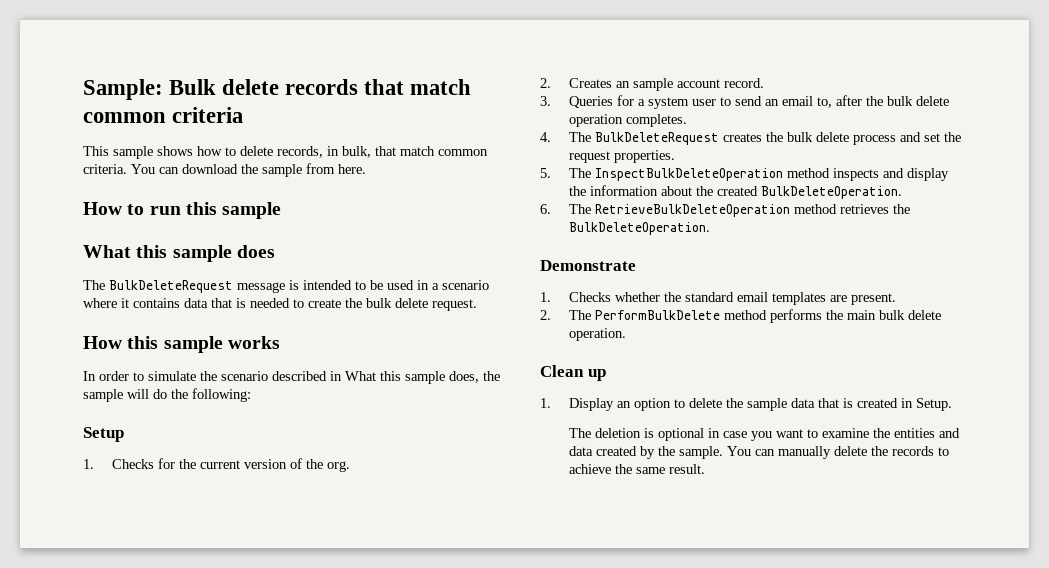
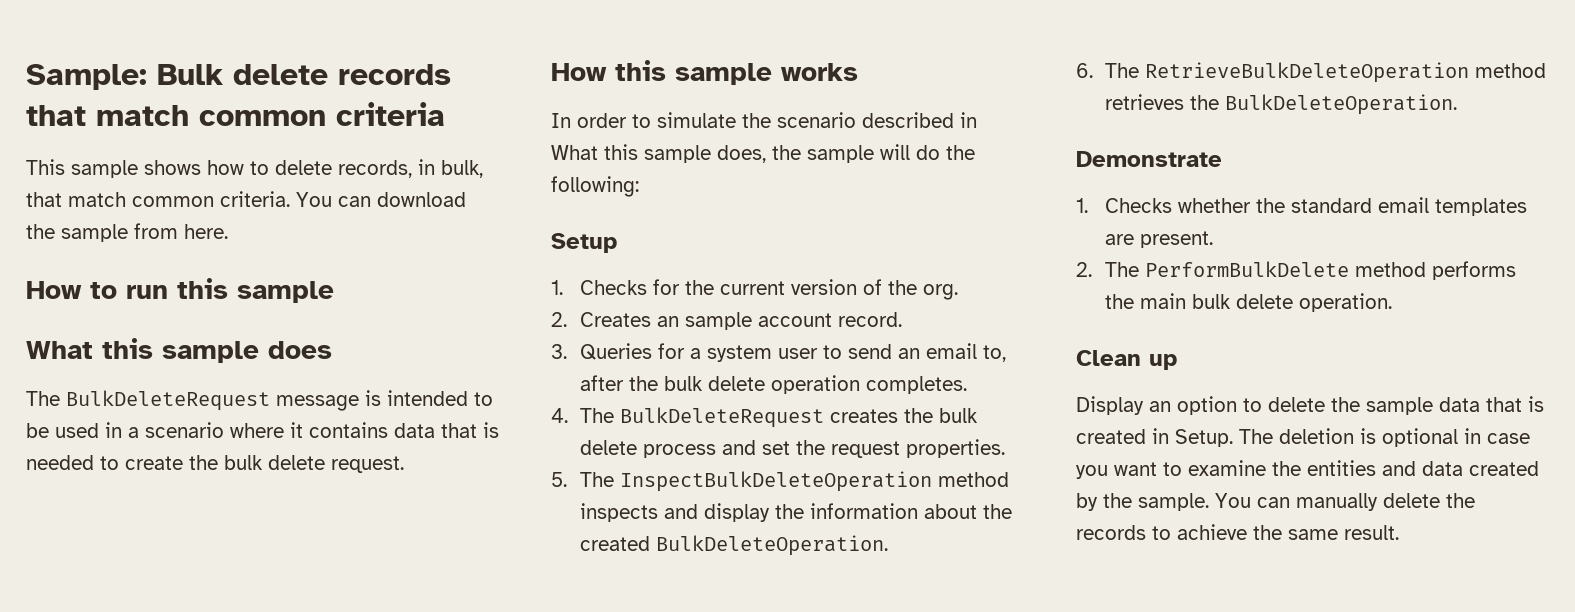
- 1. Display an option to delete the sample data that is created in Setup.
- The deletion is optional in case you want to examine the entities and data created by the sample.
+ Display an option to delete the sample data that is created in Setup. The deletion is optional in case you want to examine the entities and data created by the sample.

